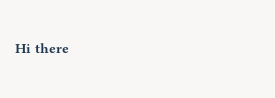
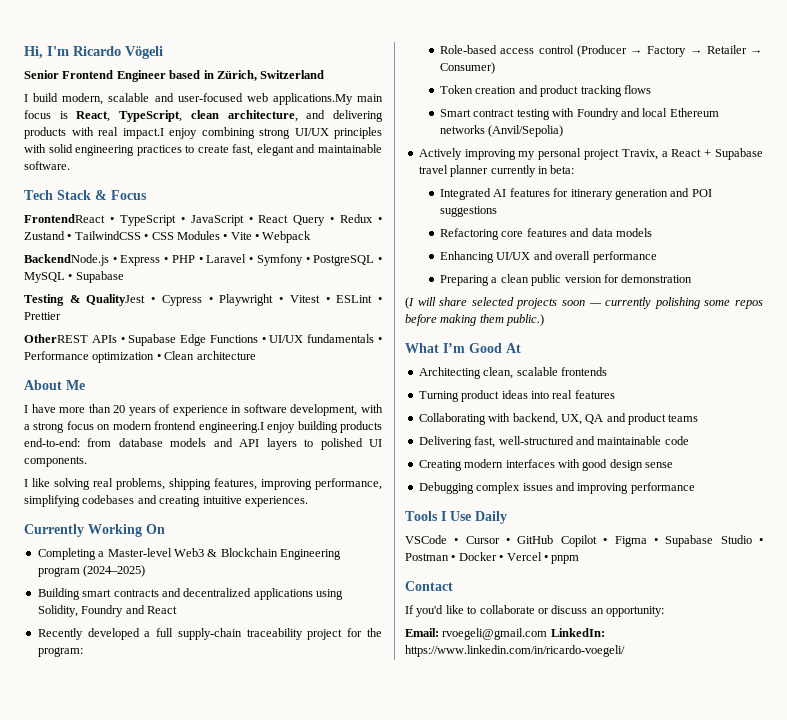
- Hi there
+ Hi, I'm Ricardo Vögeli
+ Senior Frontend Engineer based in Zürich, Switzerland
+ I build modern, scalable and user-focused web applications.My main focus is React, TypeScript, clean architecture, and delivering products with real impact.I enjoy combining strong UI/UX principles with solid engineering practices to create fast, elegant and maintainable software.
+ Tech Stack & Focus
+ FrontendReact • TypeScript • JavaScript • React Query • Redux • Zustand • TailwindCSS • CSS Modules • Vite • Webpack
+ BackendNode.js • Express • PHP • Laravel • Symfony • PostgreSQL • MySQL • Supabase
+ Testing & QualityJest • Cypress • Playwright • Vitest • ESLint • Prettier
+ OtherREST APIs • Supabase Edge Functions • UI/UX fundamentals • Performance optimization • Clean architecture
+ About Me
+ I have more than 20 years of experience in software development, with a strong focus on modern frontend engineering.I enjoy building products end-to-end: from database models and API layers to polished UI components.
+ I like solving real problems, shipping features, improving performance, simplifying codebases and creating intuitive experiences.
+ Currently Working On
+ Completing a Master-level Web3 & Blockchain Engineering program (2024–2025)
+ Building smart contracts and decentralized applications using Solidity, Foundry and React
+ Recently developed a full supply-chain traceability project for the program:
+ Role-based access control (Producer → Factory → Retailer → Consumer)
+ Token creation and product tracking flows
+ Smart contract testing with Foundry and local Ethereum networks (Anvil/Sepolia)
+ Actively improving my personal project Travix, a React + Supabase travel planner currently in beta:
+ Integrated AI features for itinerary generation and POI suggestions
+ Refactoring core features and data models
+ Enhancing UI/UX and overall performance
+ Preparing a clean public version for demonstration
+ (I will share selected projects soon — currently polishing some repos before making them public.)
+ What I’m Good At
+ Architecting clean, scalable frontends
+ Turning product ideas into real features
+ Collaborating with backend, UX, QA and product teams
+ Delivering fast, well-structured and maintainable code
+ Creating modern interfaces with good design sense
+ Debugging complex issues and improving performance
+ Tools I Use Daily
+ VSCode • Cursor • GitHub Copilot • Figma • Supabase Studio • Postman • Docker • Vercel • pnpm
+ Contact
+ If you'd like to collaborate or discuss an opportunity:
+ Email: rvoegeli@gmail.com LinkedIn: https://www.linkedin.com/in/ricardo-voegeli/

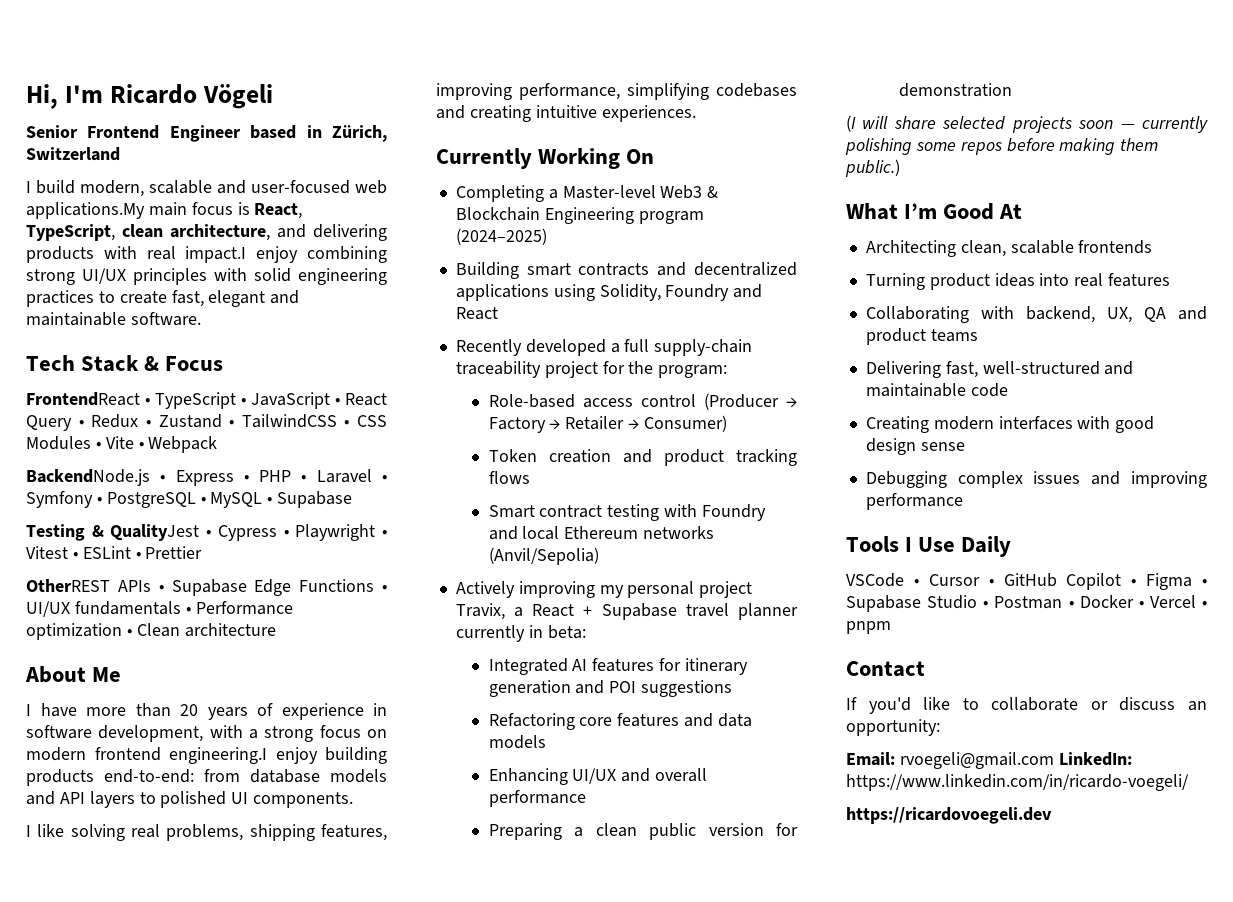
+ https://ricardovoegeli.dev

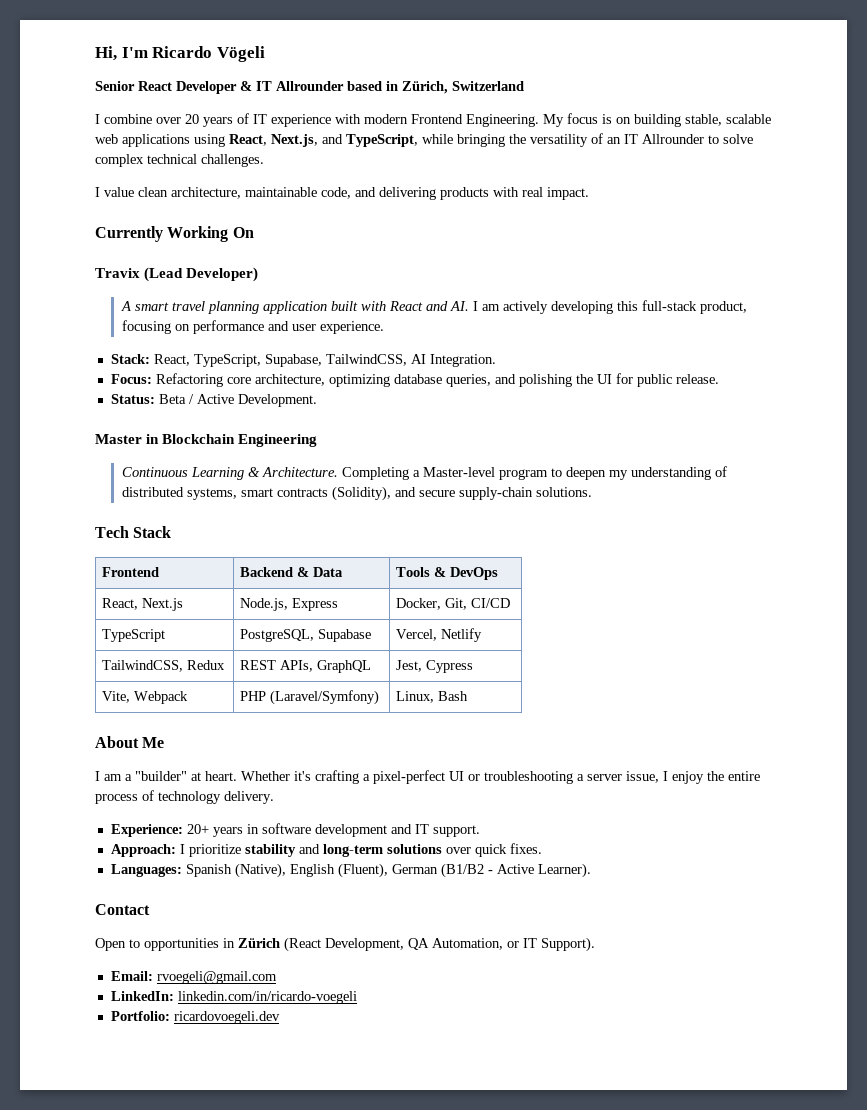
- Senior Frontend Engineer based in Zürich, Switzerland
+ Senior React Developer & IT Allrounder based in Zürich, Switzerland
- I build modern, scalable and user-focused web applications.My main focus is React, TypeScript, clean architecture, and delivering products with real impact.I enjoy combining strong UI/UX principles with solid engineering practices to create fast, elegant and maintainable software.
- Tech Stack & Focus
- FrontendReact • TypeScript • JavaScript • React Query • Redux • Zustand • TailwindCSS • CSS Modules • Vite • Webpack
- BackendNode.js • Express • PHP • Laravel • Symfony • PostgreSQL • MySQL • Supabase
- Testing & QualityJest • Cypress • Playwright • Vitest • ESLint • Prettier
- OtherREST APIs • Supabase Edge Functions • UI/UX fundamentals • Performance optimization • Clean architecture
+ I combine over 20 years of IT experience with modern Frontend Engineering. My focus is on building stable, scalable web applications using React, Next.js, and TypeScript, while bringing the versatility of an IT Allrounder to solve complex technical challenges.
+ I value clean architecture, maintainable code, and delivering products with real impact.
+ Currently Working On
+ Travix (Lead Developer)
+ A smart travel planning application built with React and AI. I am actively developing this full-stack product, focusing on performance and user experience.
+ Stack: React, TypeScript, Supabase, TailwindCSS, AI Integration.
+ Focus: Refactoring core architecture, optimizing database queries, and polishing the UI for public release.
+ Status: Beta / Active Development.
+ Master in Blockchain Engineering
+ Continuous Learning & Architecture. Completing a Master-level program to deepen my understanding of distributed systems, smart contracts (Solidity), and secure supply-chain solutions.
+ Tech Stack
+ Frontend | Backend & Data | Tools & DevOps
+ React, Next.js | Node.js, Express | Docker, Git, CI/CD
+ TypeScript | PostgreSQL, Supabase | Vercel, Netlify
+ TailwindCSS, Redux | REST APIs, GraphQL | Jest, Cypress
+ Vite, Webpack | PHP (Laravel/Symfony) | Linux, Bash
  About Me
- I have more than 20 years of experience in software development, with a strong focus on modern frontend engineering.I enjoy building products end-to-end: from database models and API layers to polished UI components.
- I like solving real problems, shipping features, improving performance, simplifying codebases and creating intuitive experiences.
- Currently Working On
- Completing a Master-level Web3 & Blockchain Engineering program (2024–2025)
- Building smart contracts and decentralized applications using Solidity, Foundry and React
- Recently developed a full supply-chain traceability project for the program:
- Role-based access control (Producer → Factory → Retailer → Consumer)
- Token creation and product tracking flows
- Smart contract testing with Foundry and local Ethereum networks (Anvil/Sepolia)
- Actively improving my personal project Travix, a React + Supabase travel planner currently in beta:
- Integrated AI features for itinerary generation and POI suggestions
- Refactoring core features and data models
- Enhancing UI/UX and overall performance
- Preparing a clean public version for demonstration
- (I will share selected projects soon — currently polishing some repos before making them public.)
- What I’m Good At
- Architecting clean, scalable frontends
- Turning product ideas into real features
- Collaborating with backend, UX, QA and product teams
- Delivering fast, well-structured and maintainable code
- Creating modern interfaces with good design sense
- Debugging complex issues and improving performance
- Tools I Use Daily
- VSCode • Cursor • GitHub Copilot • Figma • Supabase Studio • Postman • Docker • Vercel • pnpm
+ I am a "builder" at heart. Whether it's crafting a pixel-perfect UI or troubleshooting a server issue, I enjoy the entire process of technology delivery.
+ Experience: 20+ years in software development and IT support.
+ Approach: I prioritize stability and long-term solutions over quick fixes.
+ Languages: Spanish (Native), English (Fluent), German (B1/B2 - Active Learner).
  Contact
- If you'd like to collaborate or discuss an opportunity:
- Email: rvoegeli@gmail.com LinkedIn: https://www.linkedin.com/in/ricardo-voegeli/
- https://ricardovoegeli.dev
+ Open to opportunities in Zürich (React Development, QA Automation, or IT Support).
+ Email: rvoegeli@gmail.com
+ LinkedIn: linkedin.com/in/ricardo-voegeli
+ Portfolio: ricardovoegeli.dev

